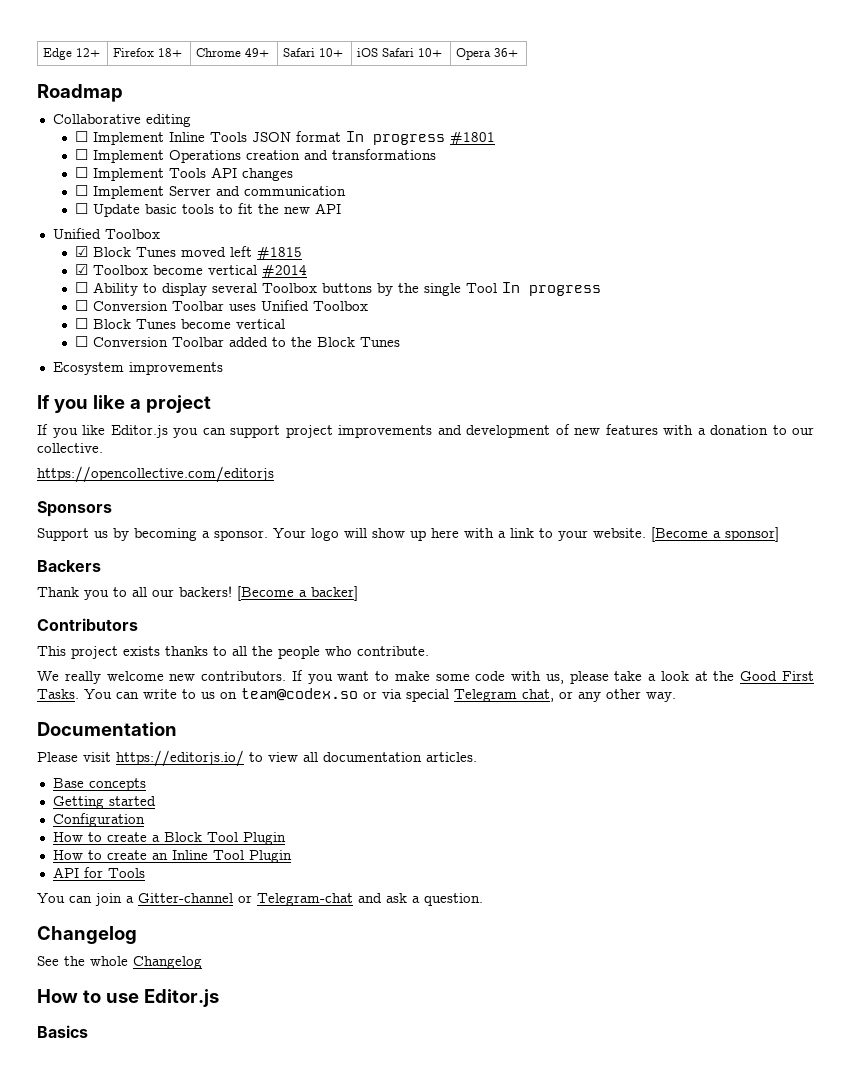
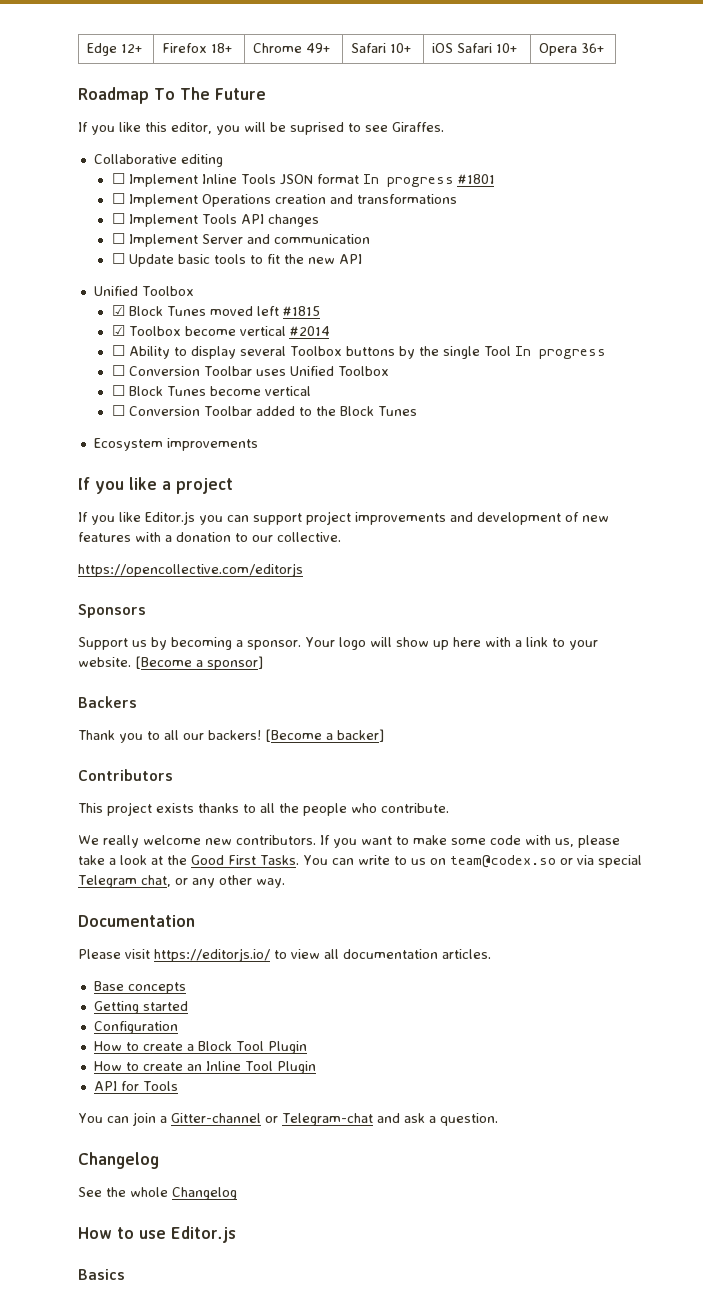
- Roadmap
+ Roadmap To The Future
+ If you like this editor, you will be suprised to see Giraffes.

